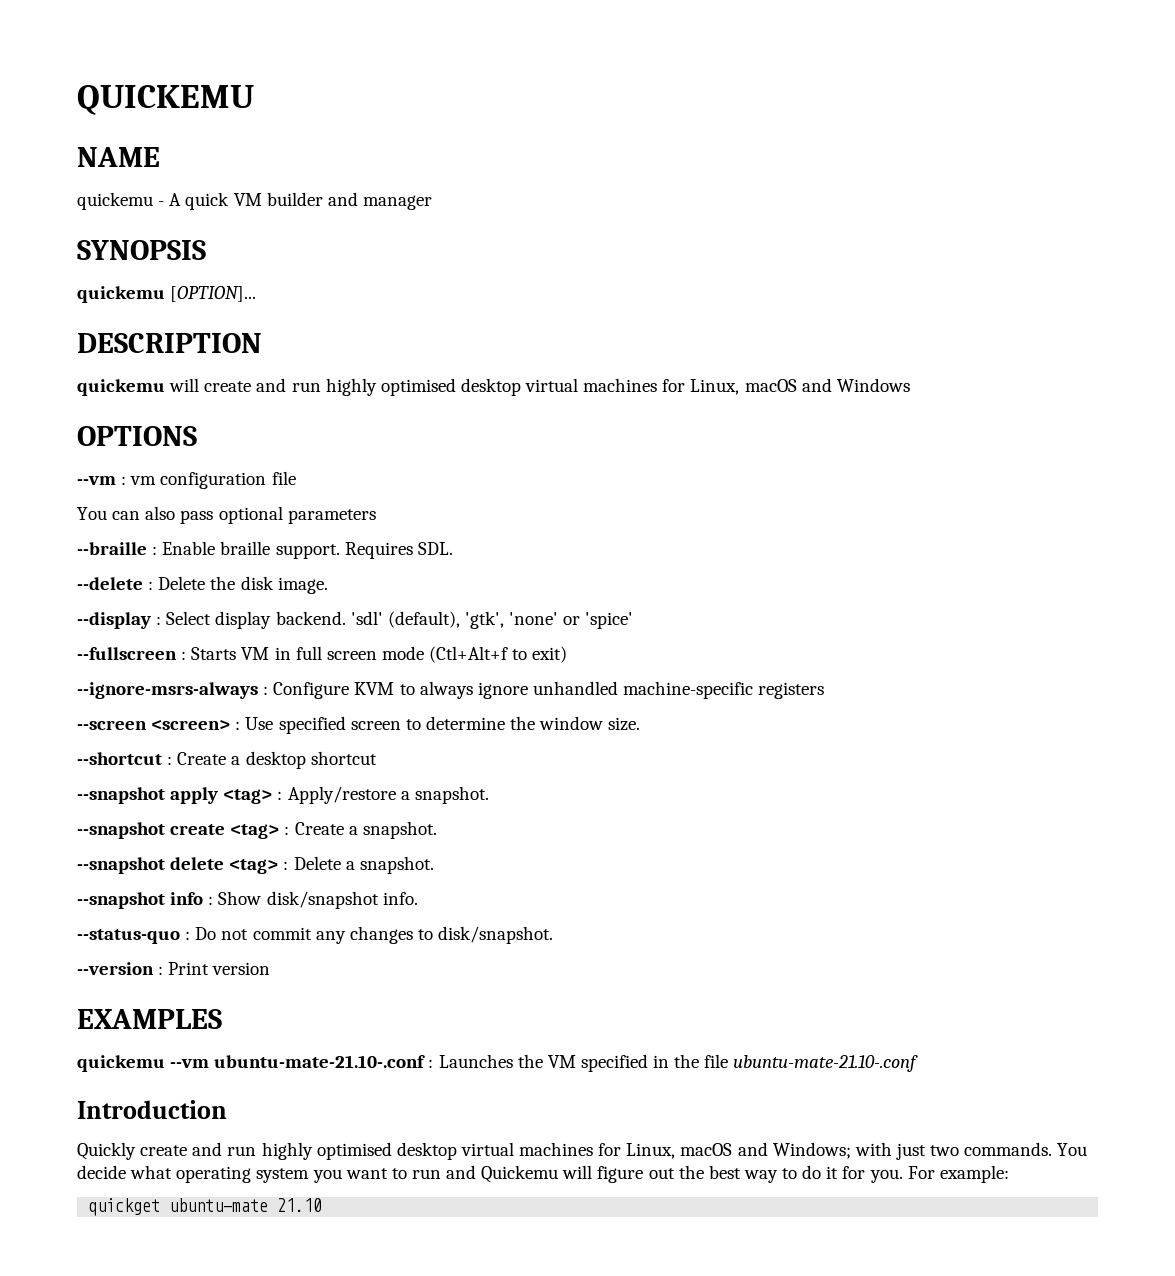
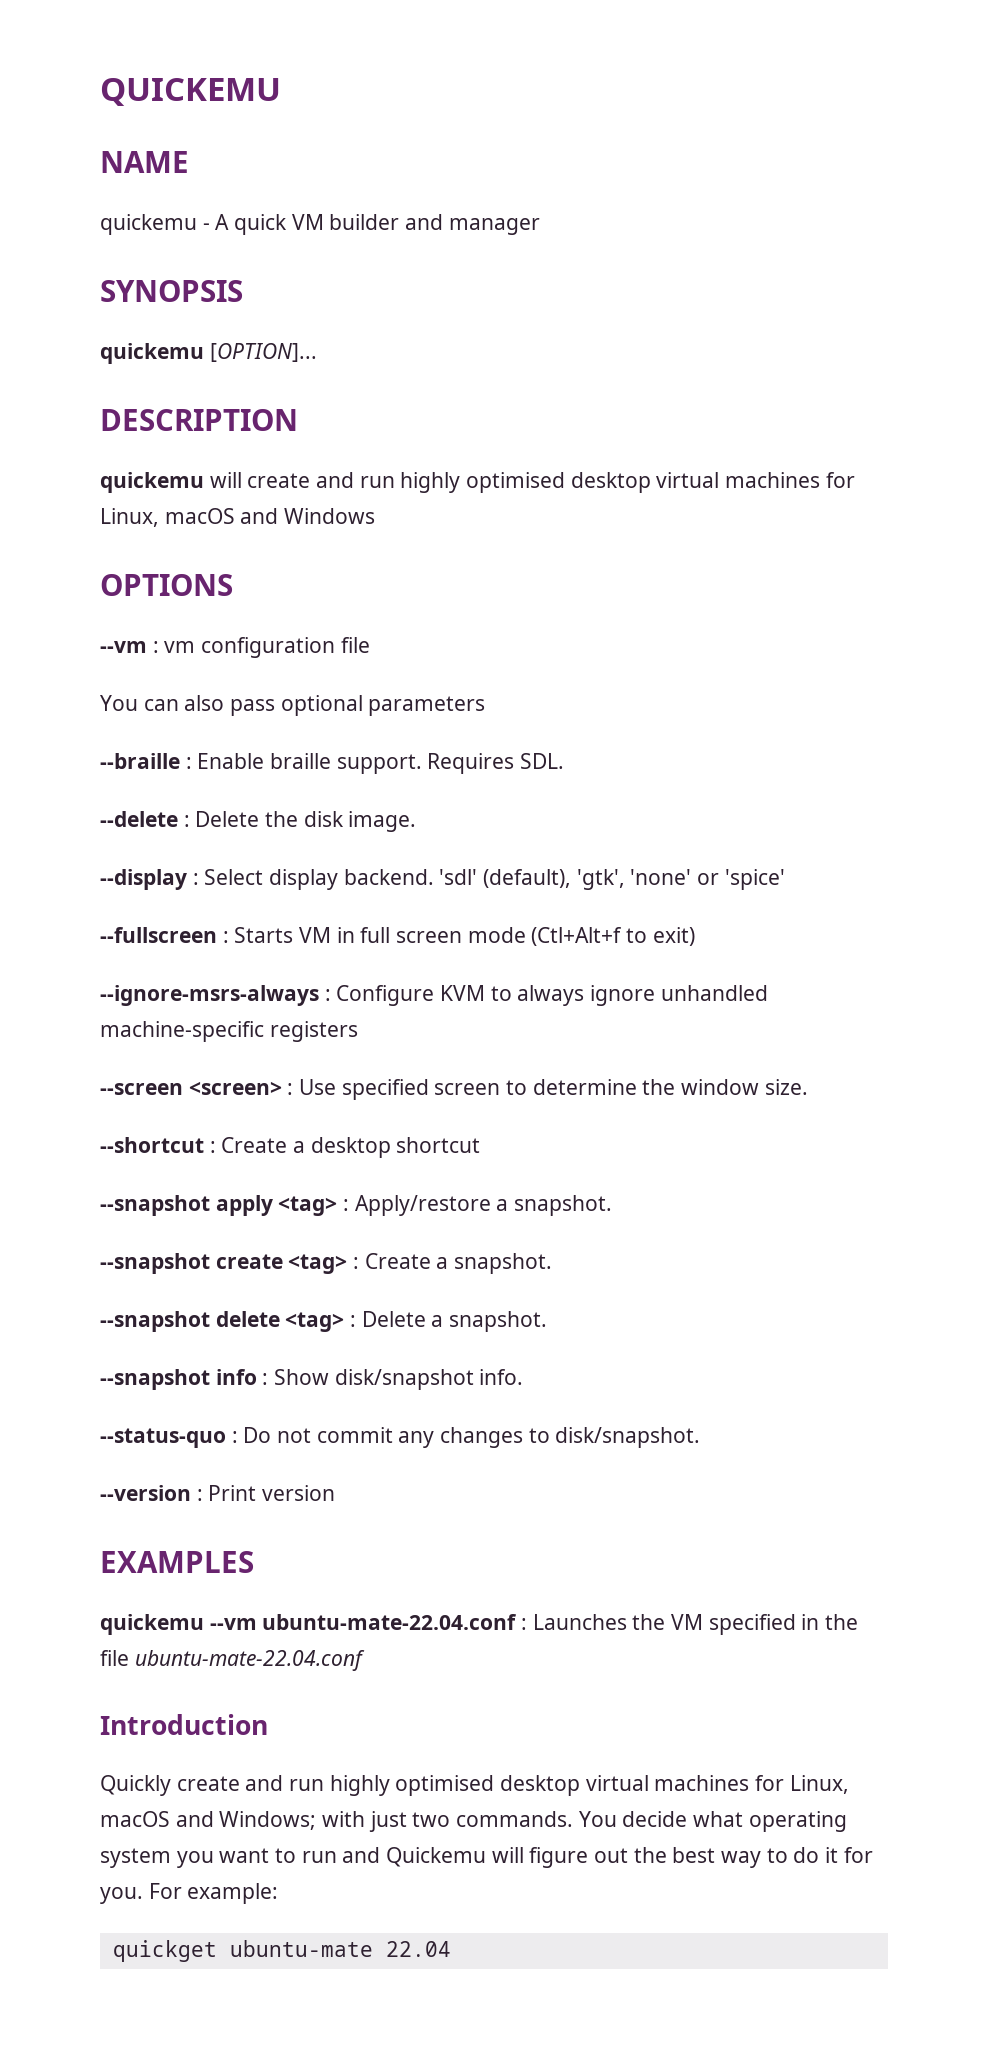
- quickemu --vm ubuntu-mate-21.10-.conf : Launches the VM specified in the file ubuntu-mate-21.10-.conf
+ quickemu --vm ubuntu-mate-22.04.conf : Launches the VM specified in the file ubuntu-mate-22.04.conf
- quickget ubuntu-mate 21.10
+ quickget ubuntu-mate 22.04

